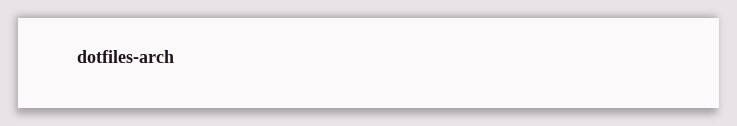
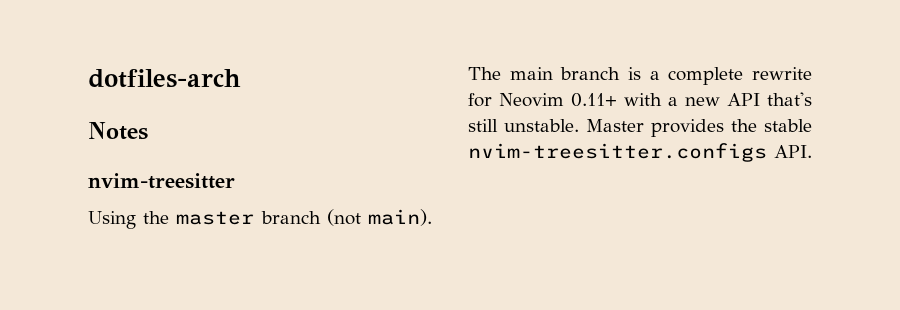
+ Notes
+ nvim-treesitter
+ Using the master branch (not main). The main branch is a complete rewrite for Neovim 0.11+ with a new API that's still unstable. Master provides the stable nvim-treesitter.configs API.

